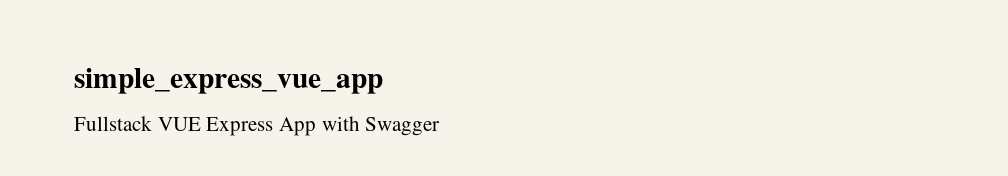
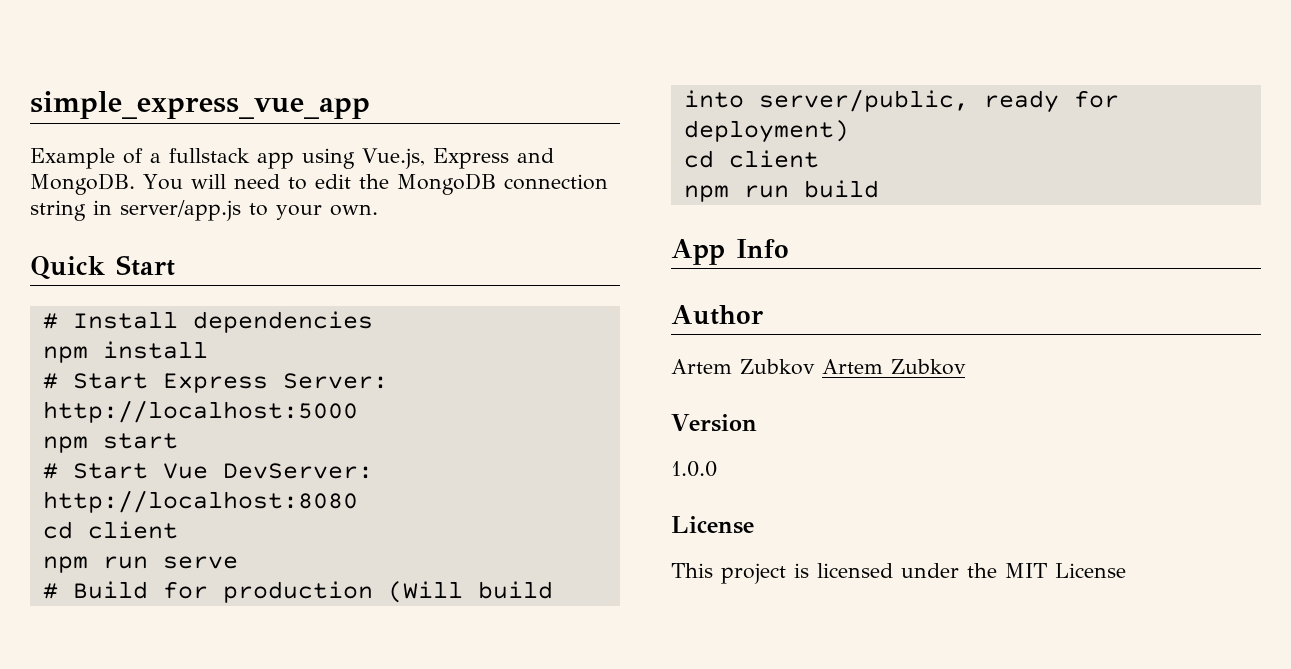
- Fullstack VUE Express App with Swagger
+ Example of a fullstack app using Vue.js, Express and MongoDB. You will need to edit the MongoDB connection string in server/app.js to your own.
+ Quick Start
+ # Install dependencies
+ npm install
+ # Start Express Server: http://localhost:5000
+ npm start
+ # Start Vue DevServer: http://localhost:8080
+ cd client
+ npm run serve
+ # Build for production (Will build into server/public, ready for deployment)
+ cd client
+ npm run build
+ App Info
+ Author
+ Artem Zubkov Artem Zubkov
+ Version
+ 1.0.0
+ License
+ This project is licensed under the MIT License

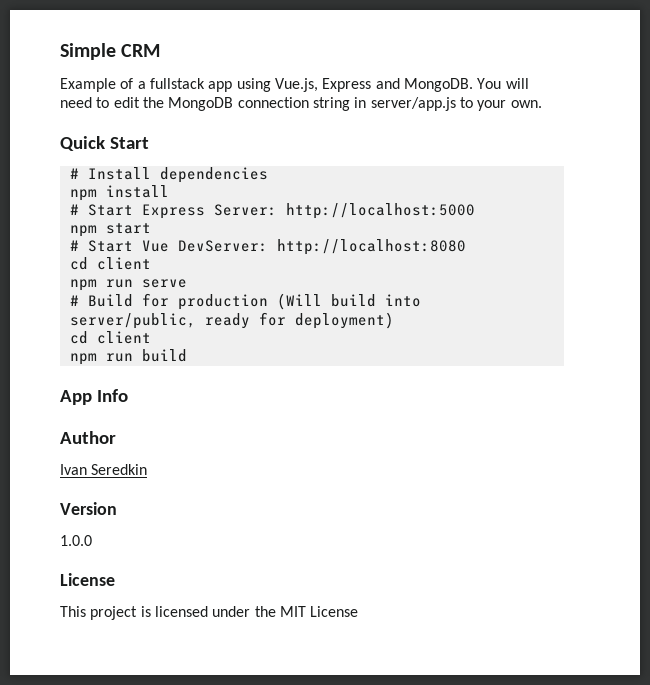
- simple_express_vue_app
+ Simple CRM
- Artem Zubkov Artem Zubkov
+ Ivan Seredkin

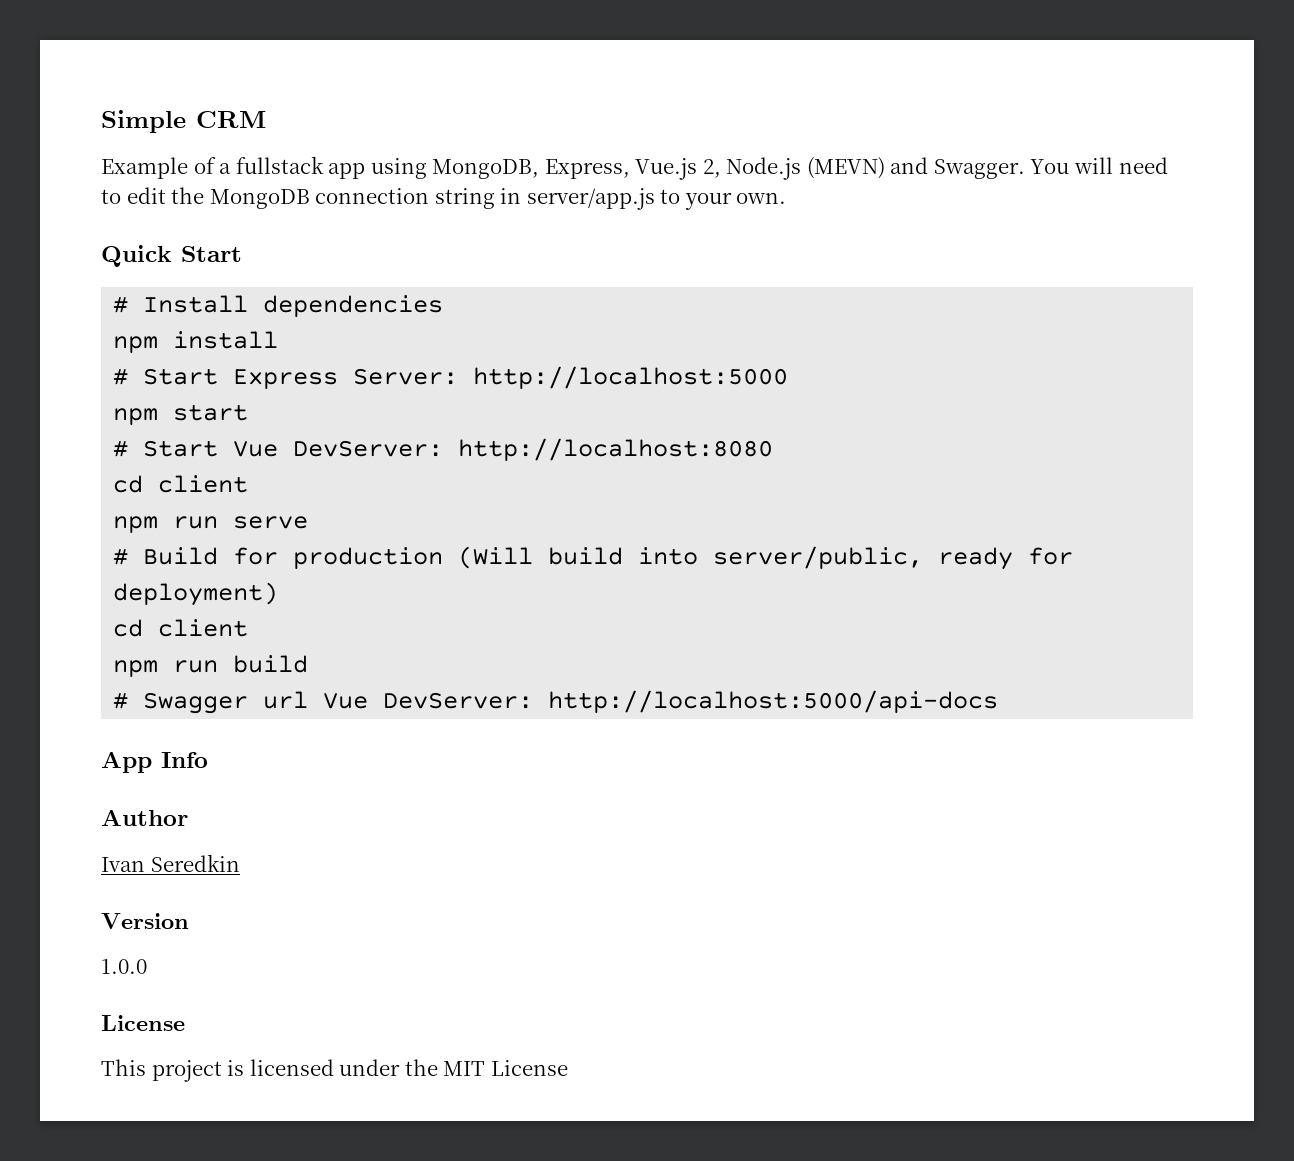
- Example of a fullstack app using Vue.js, Express and MongoDB.
+ Example of a fullstack app using MongoDB, Express, Vue.js 2, Node.js (MEVN) and Swagger.
+ # Swagger url Vue DevServer: http://localhost:5000/api-docs

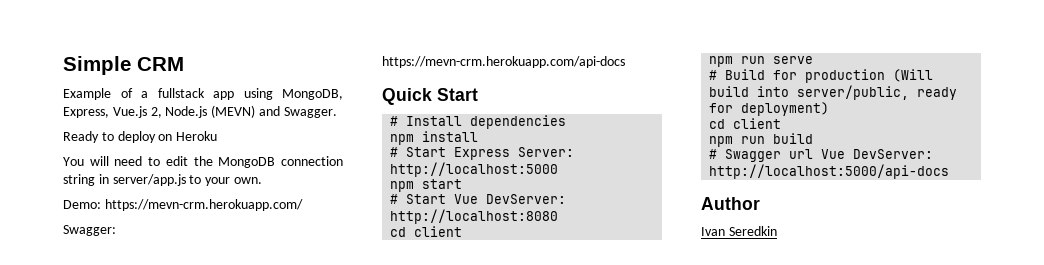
- Example of a fullstack app using MongoDB, Express, Vue.js 2, Node.js (MEVN) and Swagger. You will need to edit the MongoDB connection string in server/app.js to your own.
+ Example of a fullstack app using MongoDB, Express, Vue.js 2, Node.js (MEVN) and Swagger.
+ Ready to deploy on Heroku
+ You will need to edit the MongoDB connection string in server/app.js to your own.
+ Demo: https://mevn-crm.herokuapp.com/
+ Swagger: https://mevn-crm.herokuapp.com/api-docs
- App Info
- Version
- 1.0.0
- License
- This project is licensed under the MIT License

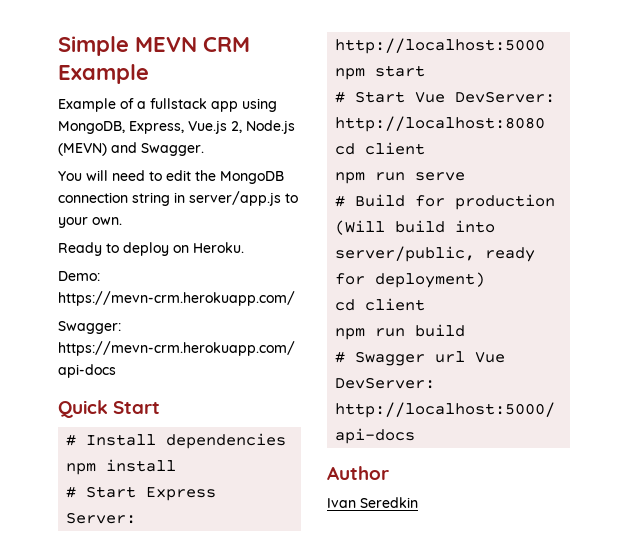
- Simple CRM
+ Simple MEVN CRM Example
- Ready to deploy on Heroku
+ Ready to deploy on Heroku.

